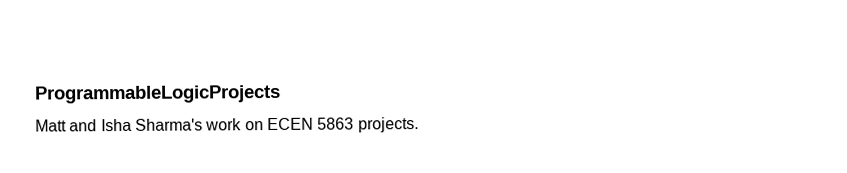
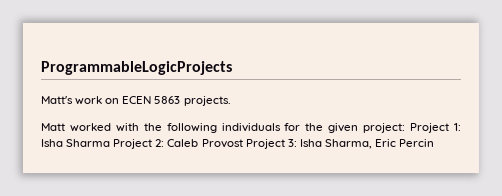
- Matt and Isha Sharma's work on ECEN 5863 projects.
+ Matt's work on ECEN 5863 projects.
+ Matt worked with the following individuals for the given project: Project 1: Isha Sharma Project 2: Caleb Provost Project 3: Isha Sharma, Eric Percin

